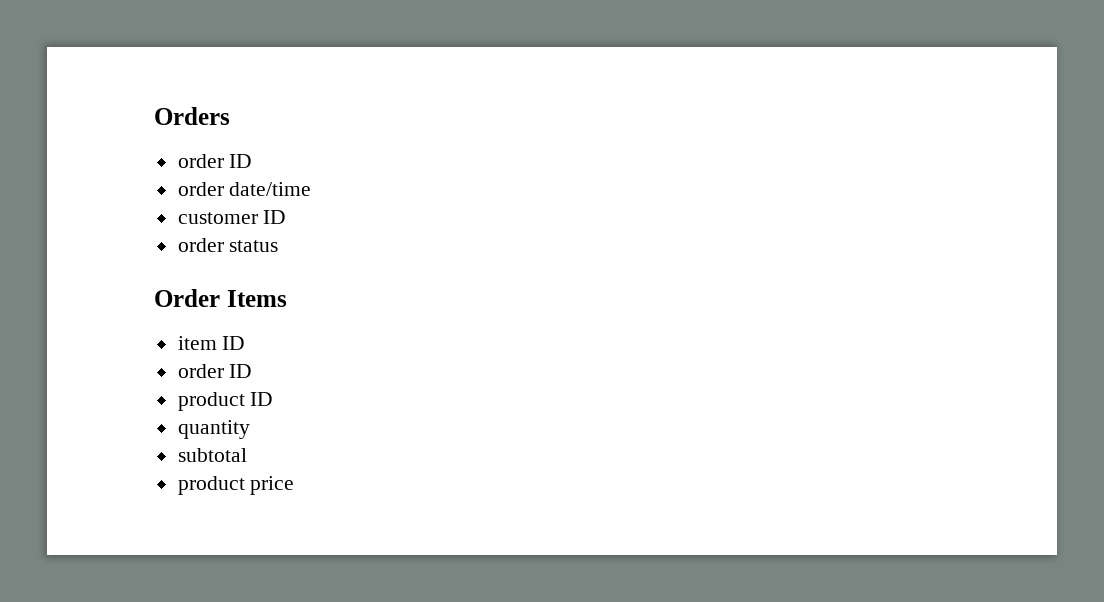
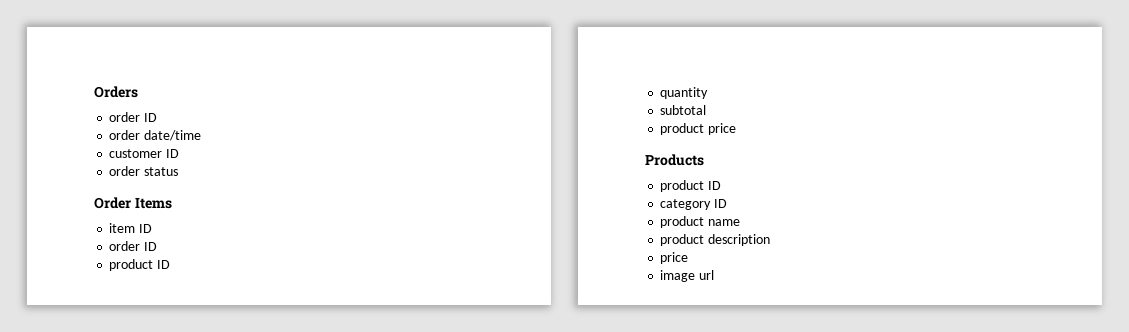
+ Products
+ product ID
+ category ID
+ product name
+ product description
+ price
+ image url

